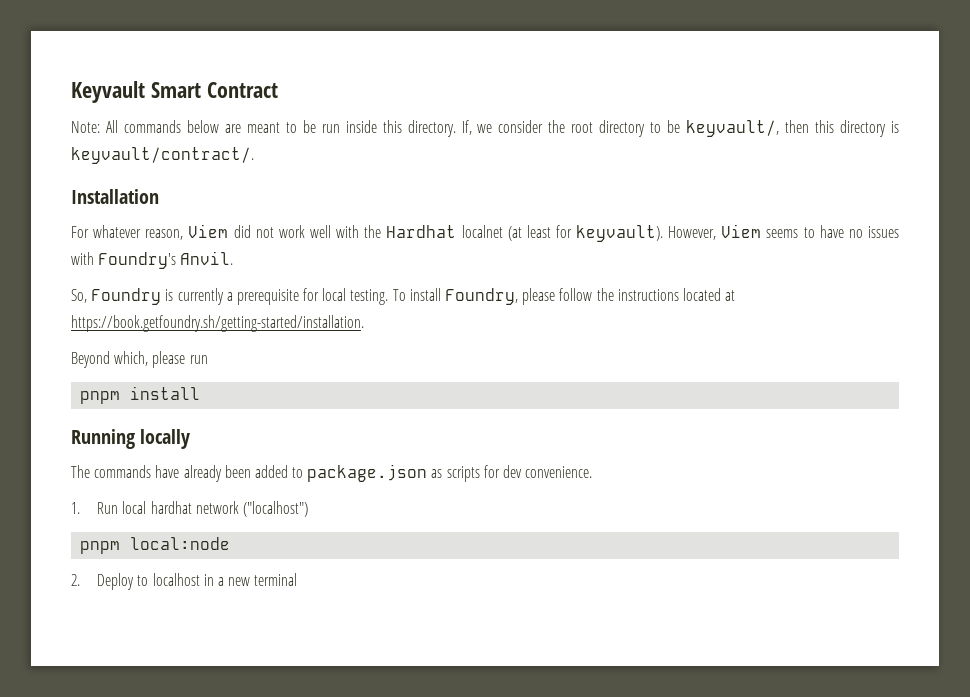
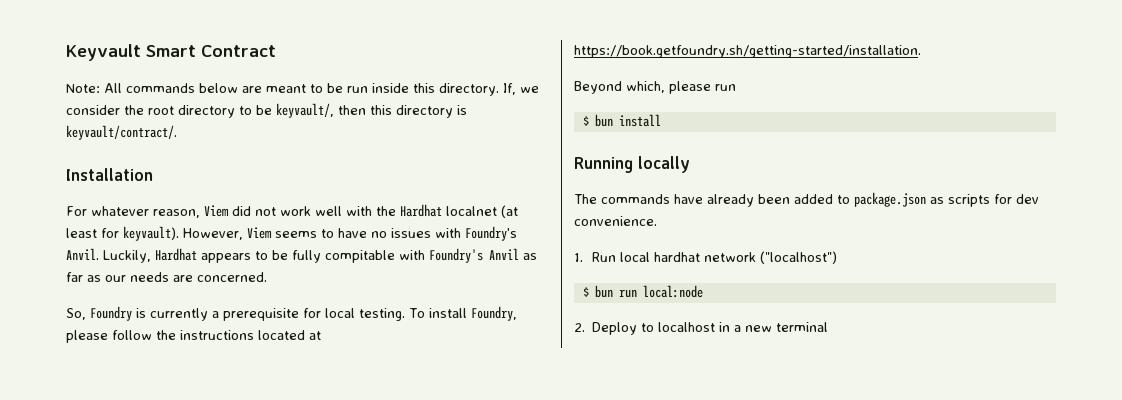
+ Luckily, Hardhat appears to be fully compitable with Foundry's Anvil as far as our needs are concerned.
- pnpm install
+ $ bun install
- pnpm local:node
+ $ bun run local:node

